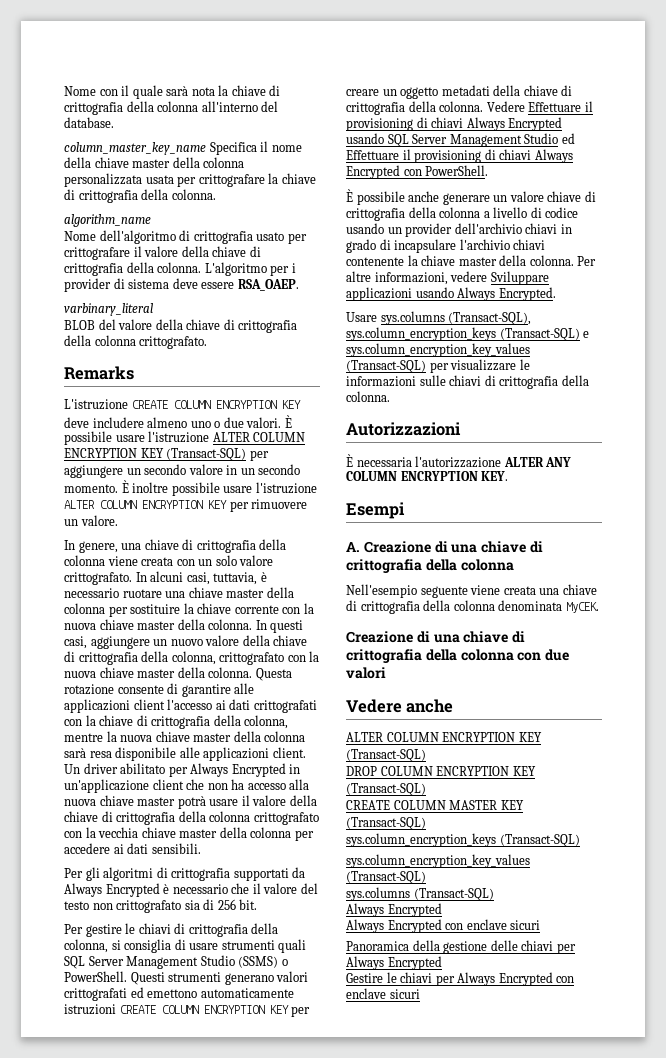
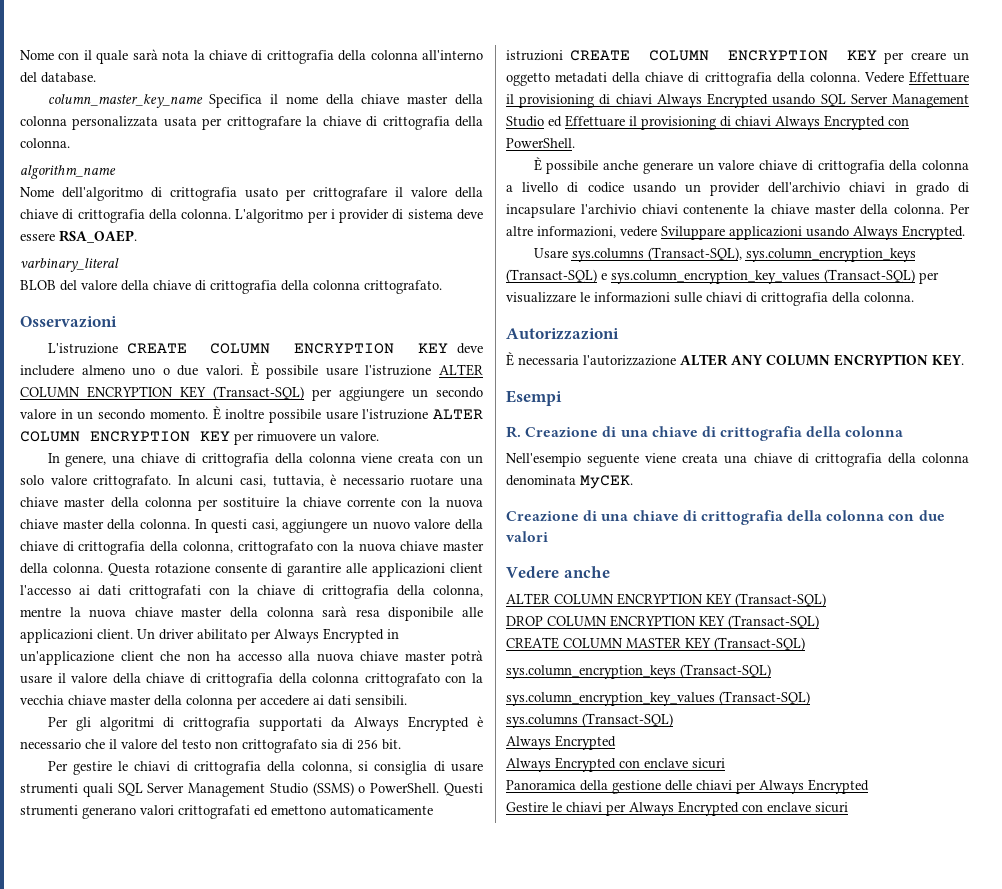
- Remarks
+ Osservazioni
- A. Creazione di una chiave di crittografia della colonna
+ R. Creazione di una chiave di crittografia della colonna

